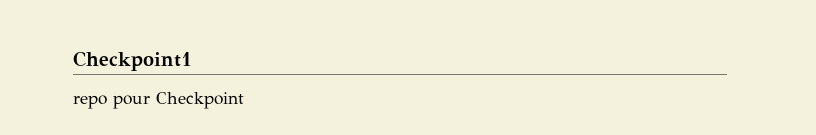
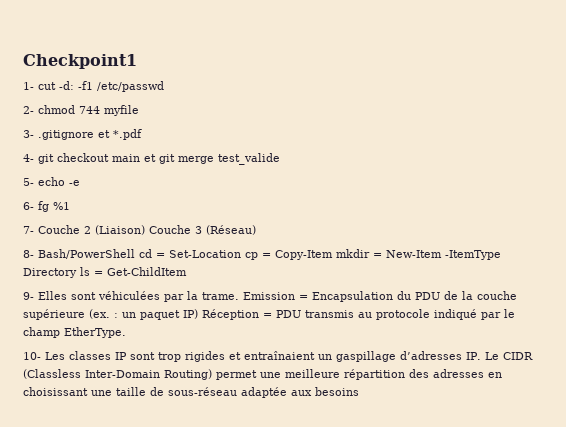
- repo pour Checkpoint
+ 1- cut -d: -f1 /etc/passwd
+ 2- chmod 744 myfile
+ 3- .gitignore et *.pdf
+ 4- git checkout main et git merge test_valide
+ 5- echo -e
+ 6- fg %1
+ 7- Couche 2 (Liaison) Couche 3 (Réseau)
+ 8- Bash/PowerShell cd = Set-Location cp = Copy-Item mkdir = New-Item -ItemType Directory ls = Get-ChildItem
+ 9- Elles sont véhiculées par la trame. Emission = Encapsulation du PDU de la couche supérieure (ex. : un paquet IP) Réception = PDU transmis au protocole indiqué par le champ EtherType.
+ 10- Les classes IP sont trop rigides et entraînaient un gaspillage d’adresses IP. Le CIDR (Classless Inter-Domain Routing) permet une meilleure répartition des adresses en choisissant une taille de sous-réseau adaptée aux besoins

